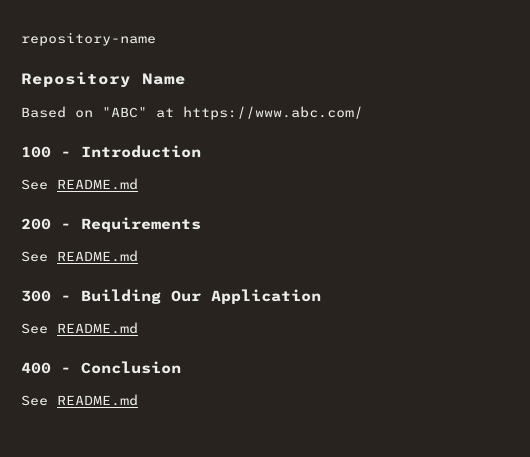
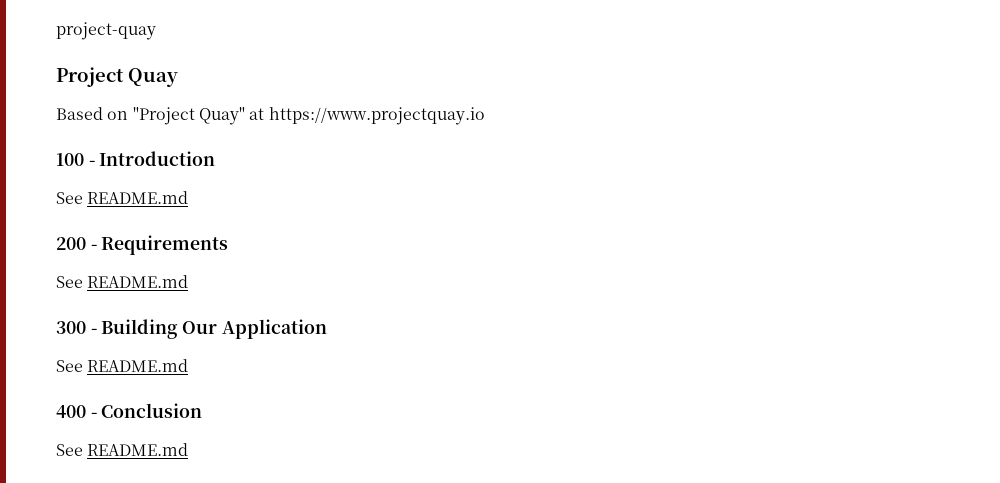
- repository-name
- Repository Name
+ project-quay
+ Project Quay
- Based on "ABC" at https://www.abc.com/
+ Based on "Project Quay" at https://www.projectquay.io

